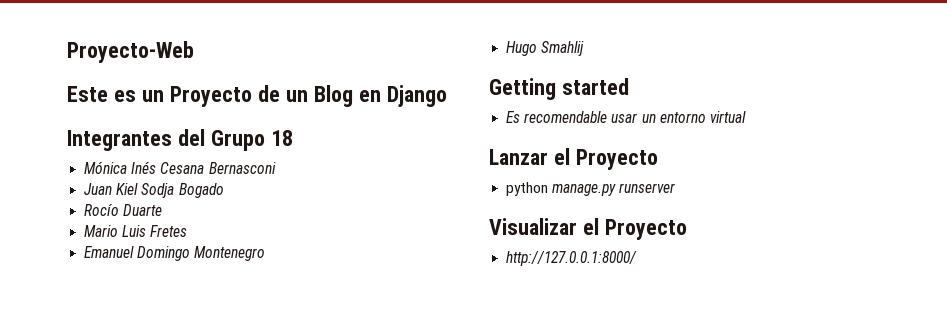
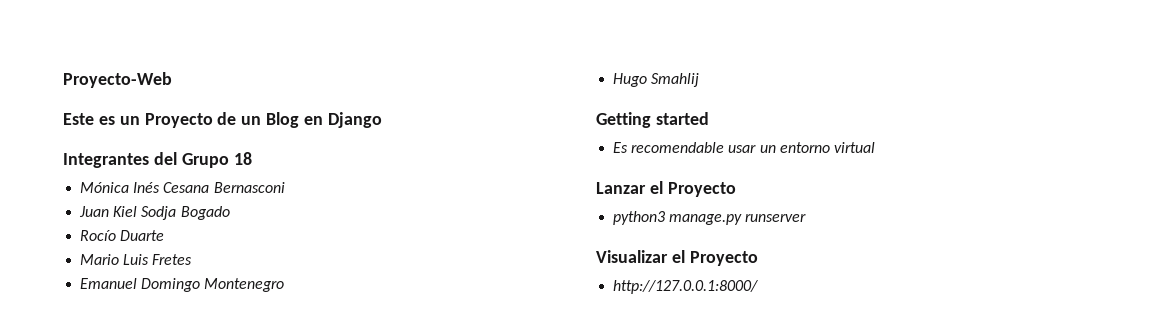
- python manage.py runserver
+ python3 manage.py runserver

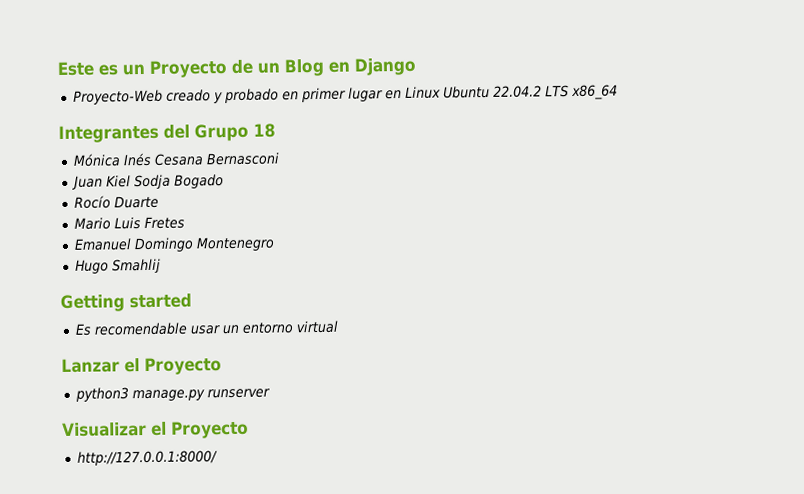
- Proyecto-Web
+ Proyecto-Web creado y probado en primer lugar en Linux Ubuntu 22.04.2 LTS x86_64

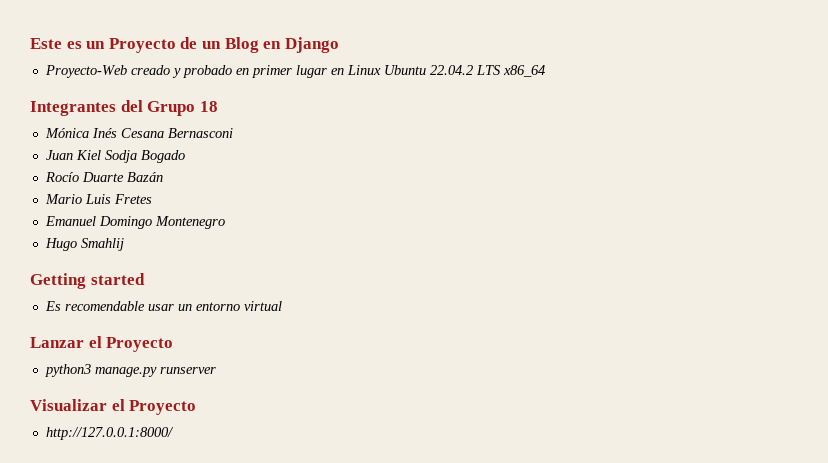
- Rocío Duarte
+ Rocío Duarte Bazán

